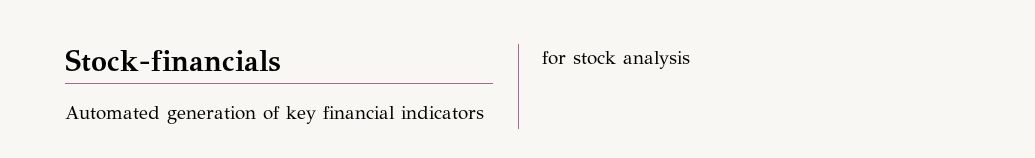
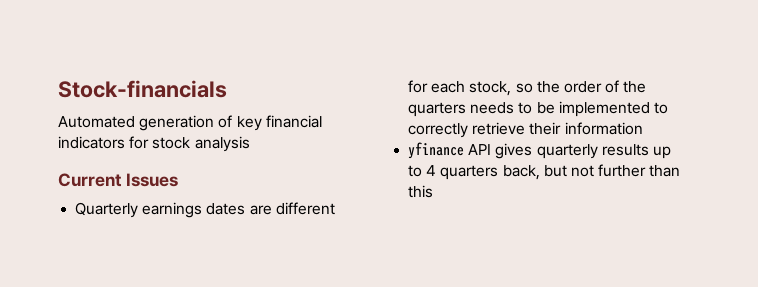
+ Current Issues
+ Quarterly earnings dates are different for each stock, so the order of the quarters needs to be implemented to correctly retrieve their information
+ yfinance API gives quarterly results up to 4 quarters back, but not further than this

